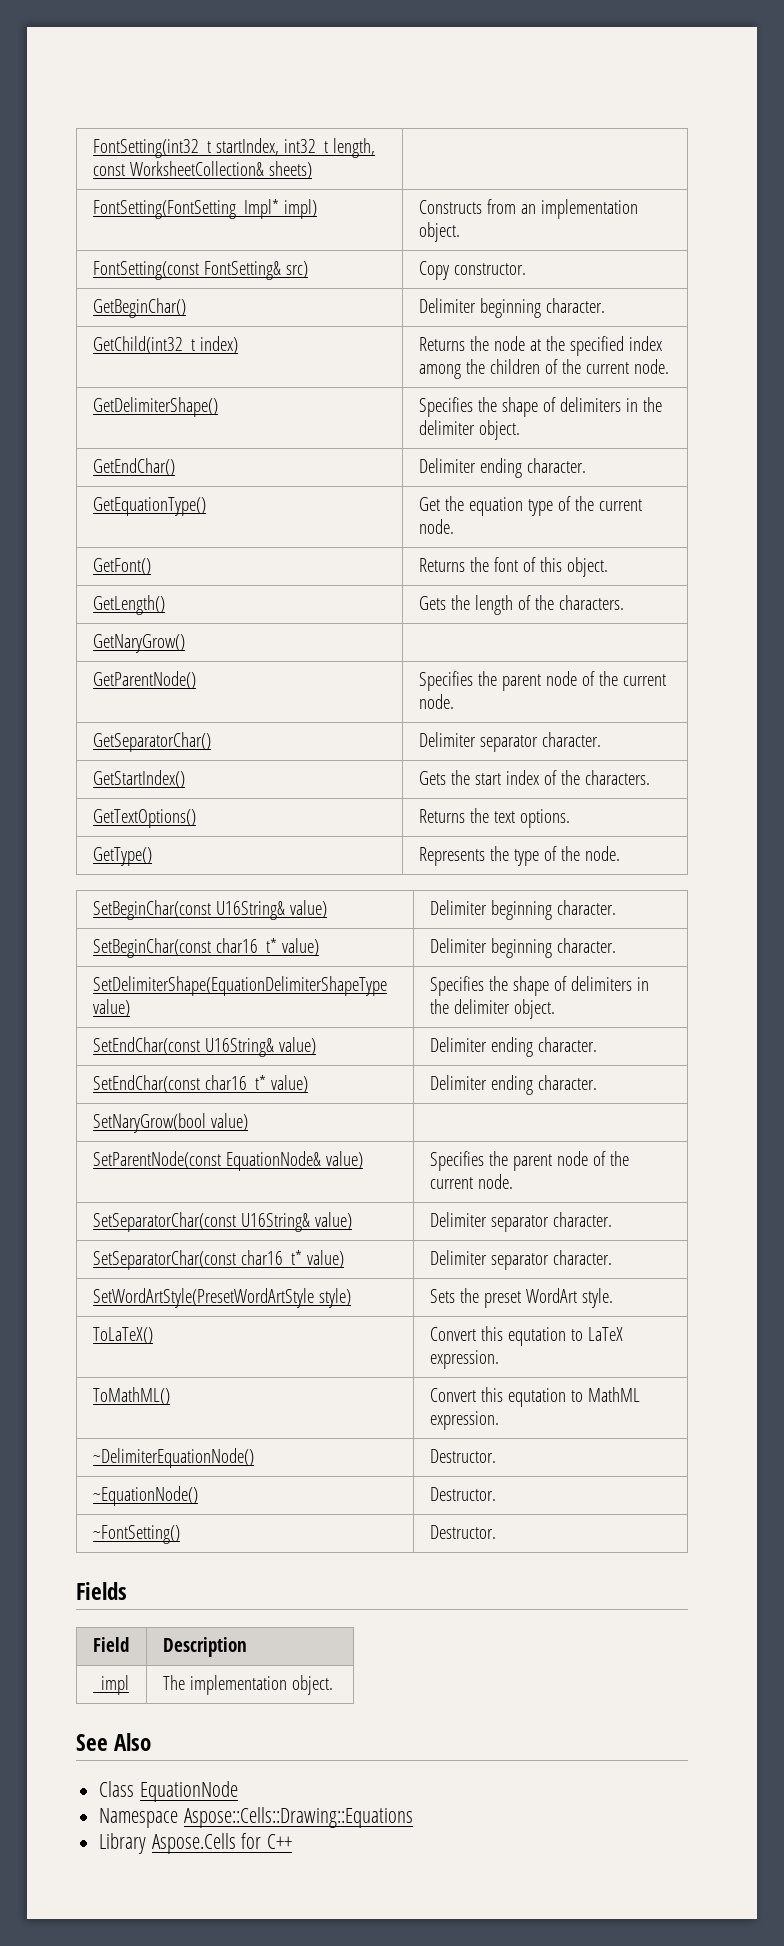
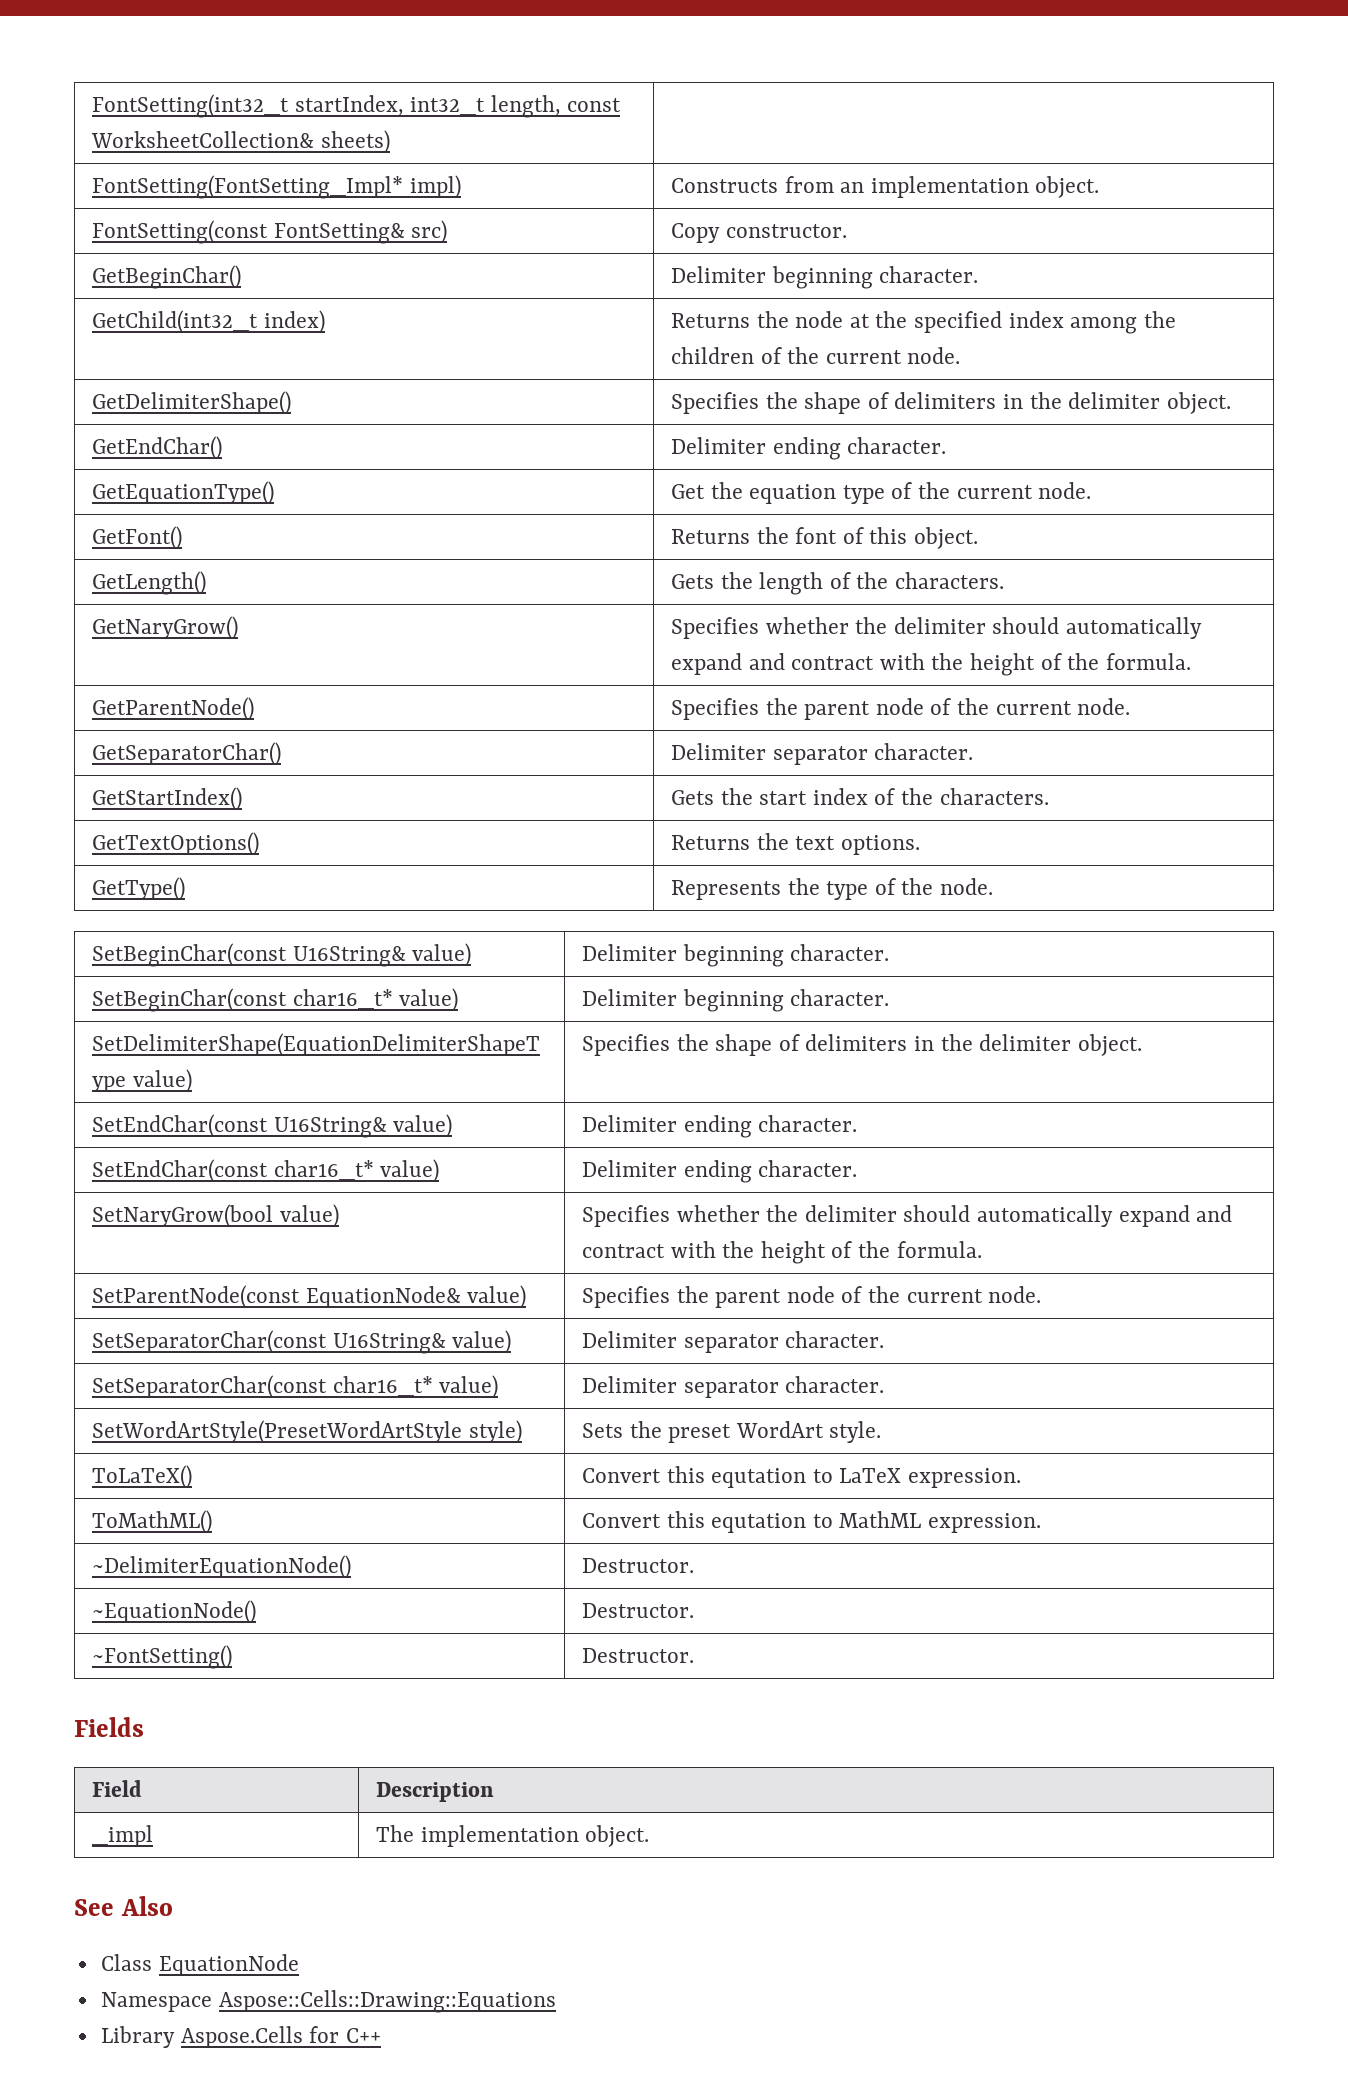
- GetNaryGrow() |
+ GetNaryGrow() | Specifies whether the delimiter should automatically expand and contract with the height of the formula.
- SetNaryGrow(bool value) |
+ SetNaryGrow(bool value) | Specifies whether the delimiter should automatically expand and contract with the height of the formula.

